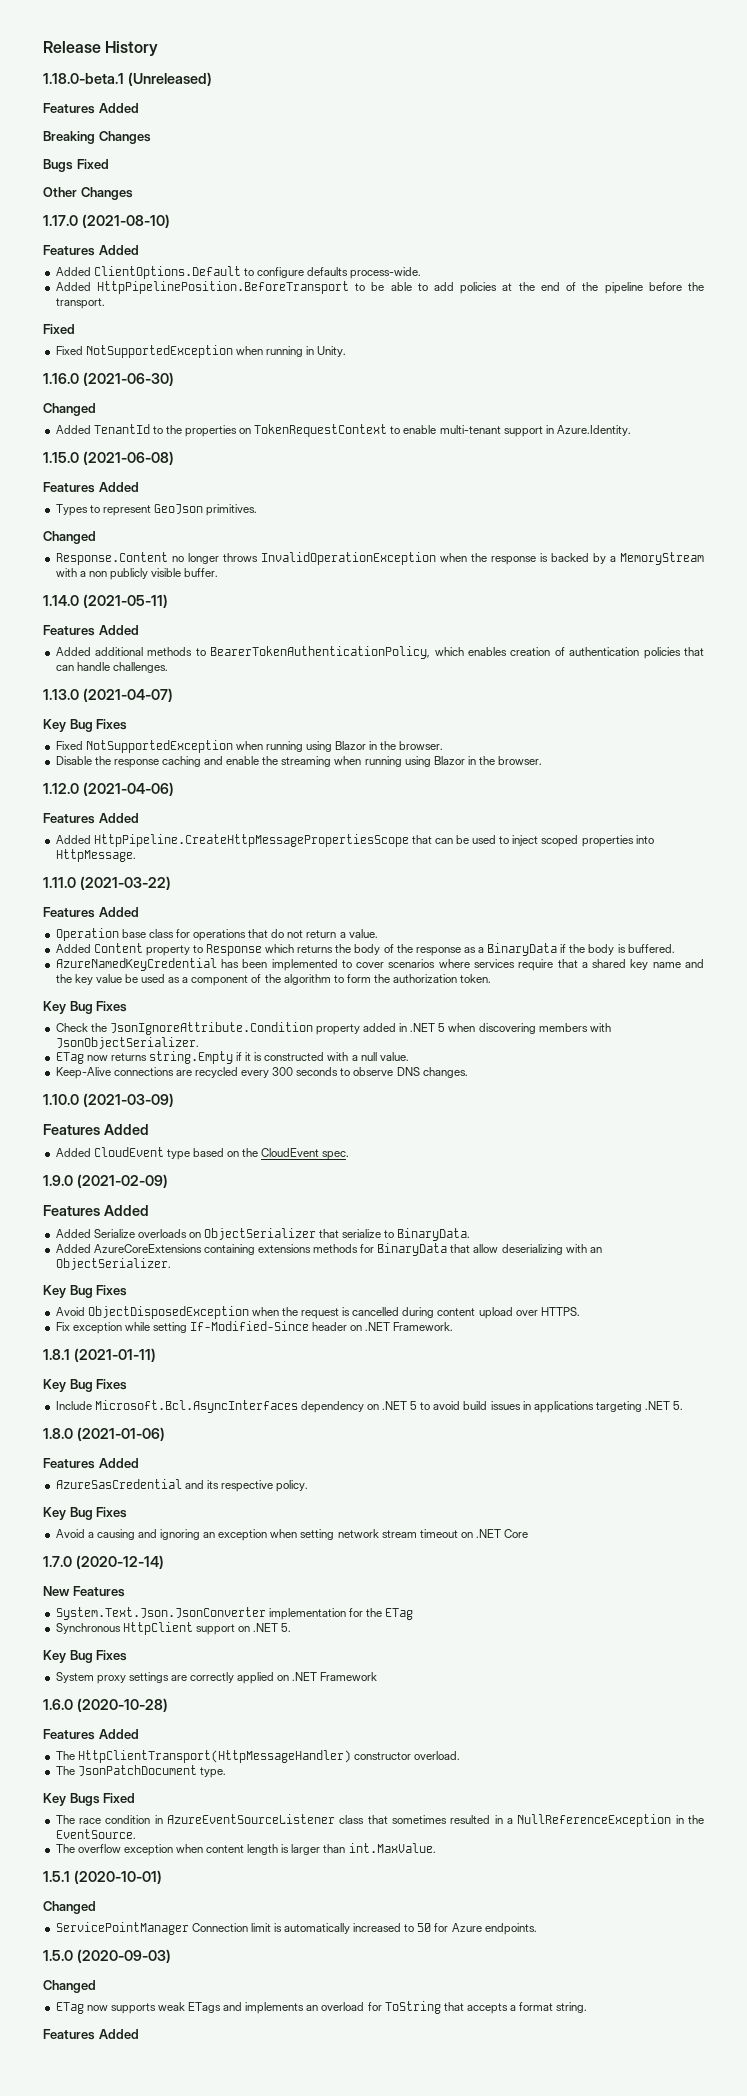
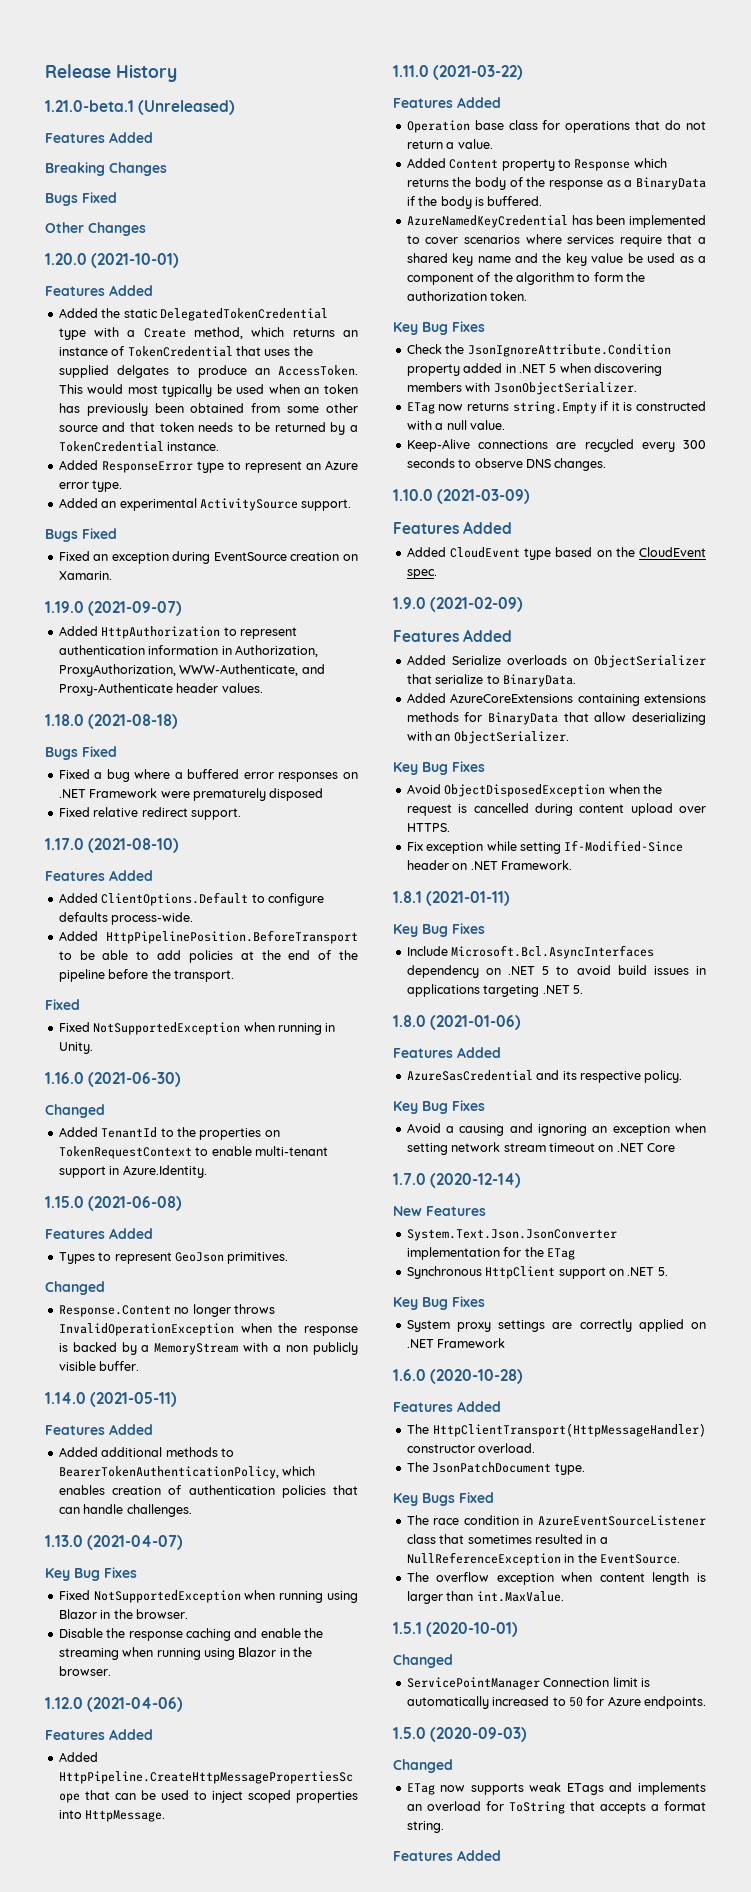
- 1.18.0-beta.1 (Unreleased)
+ 1.21.0-beta.1 (Unreleased)
+ 1.20.0 (2021-10-01)
+ Features Added
+ Added the static DelegatedTokenCredential type with a Create method, which returns an instance of TokenCredential that uses the supplied delgates to produce an AccessToken. This would most typically be used when an token has previously been obtained from some other source and that token needs to be returned by a TokenCredential instance.
+ Added ResponseError type to represent an Azure error type.
+ Added an experimental ActivitySource support.
+ Bugs Fixed
+ Fixed an exception during EventSource creation on Xamarin.
+ 1.19.0 (2021-09-07)
+ Added HttpAuthorization to represent authentication information in Authorization, ProxyAuthorization, WWW-Authenticate, and Proxy-Authenticate header values.
+ 1.18.0 (2021-08-18)
+ Bugs Fixed
+ Fixed a bug where a buffered error responses on .NET Framework were prematurely disposed
+ Fixed relative redirect support.

